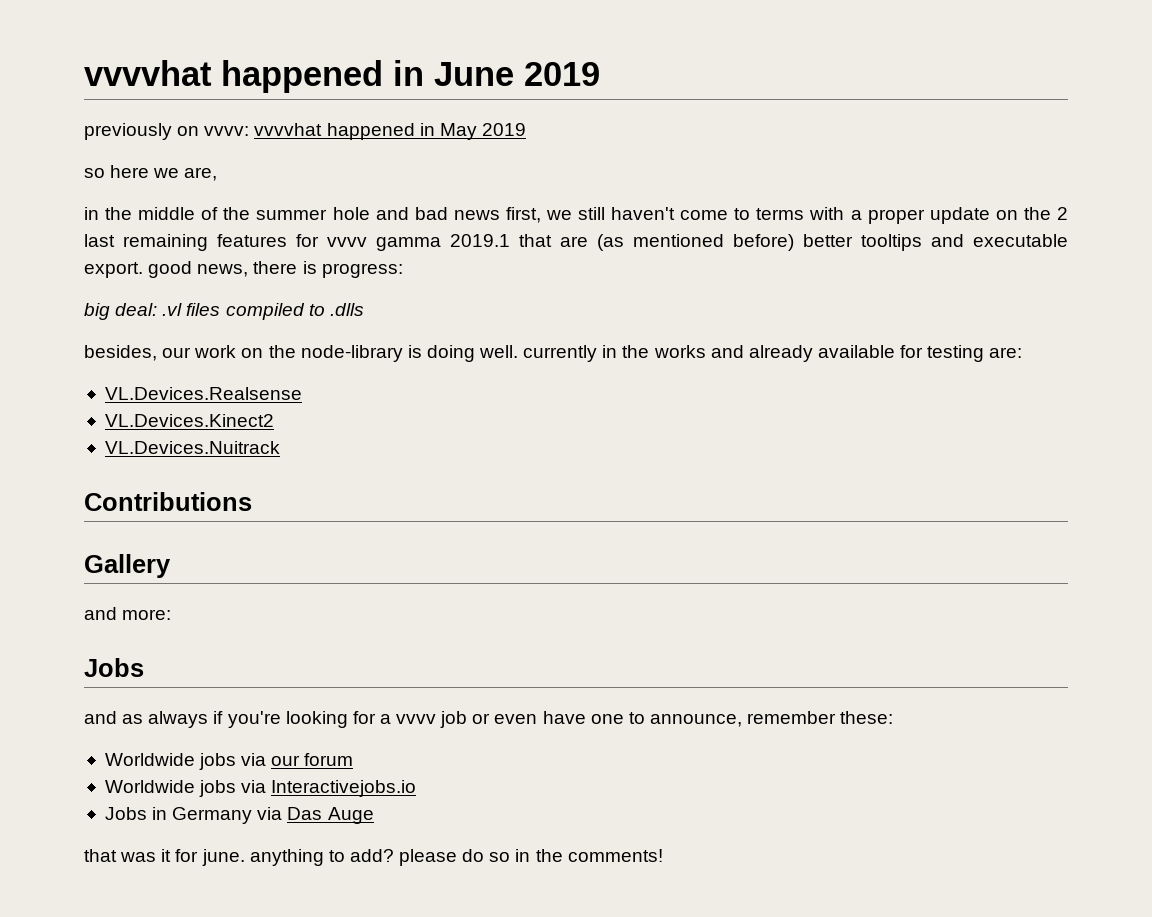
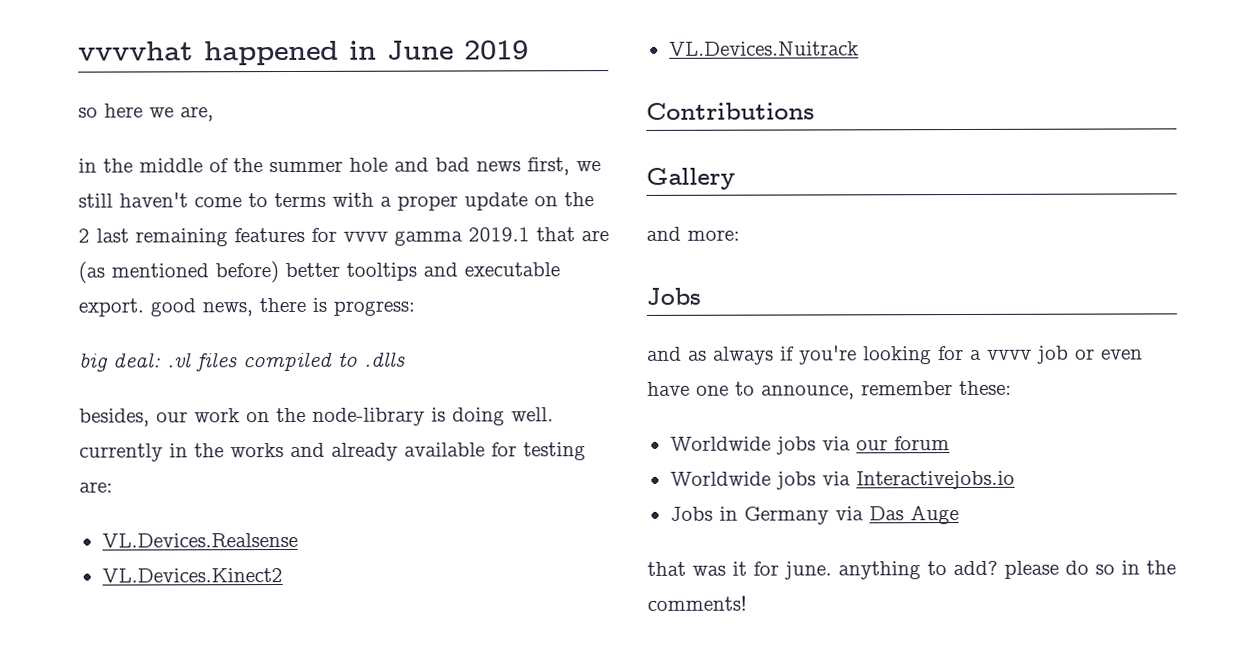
- previously on vvvv: vvvvhat happened in May 2019

